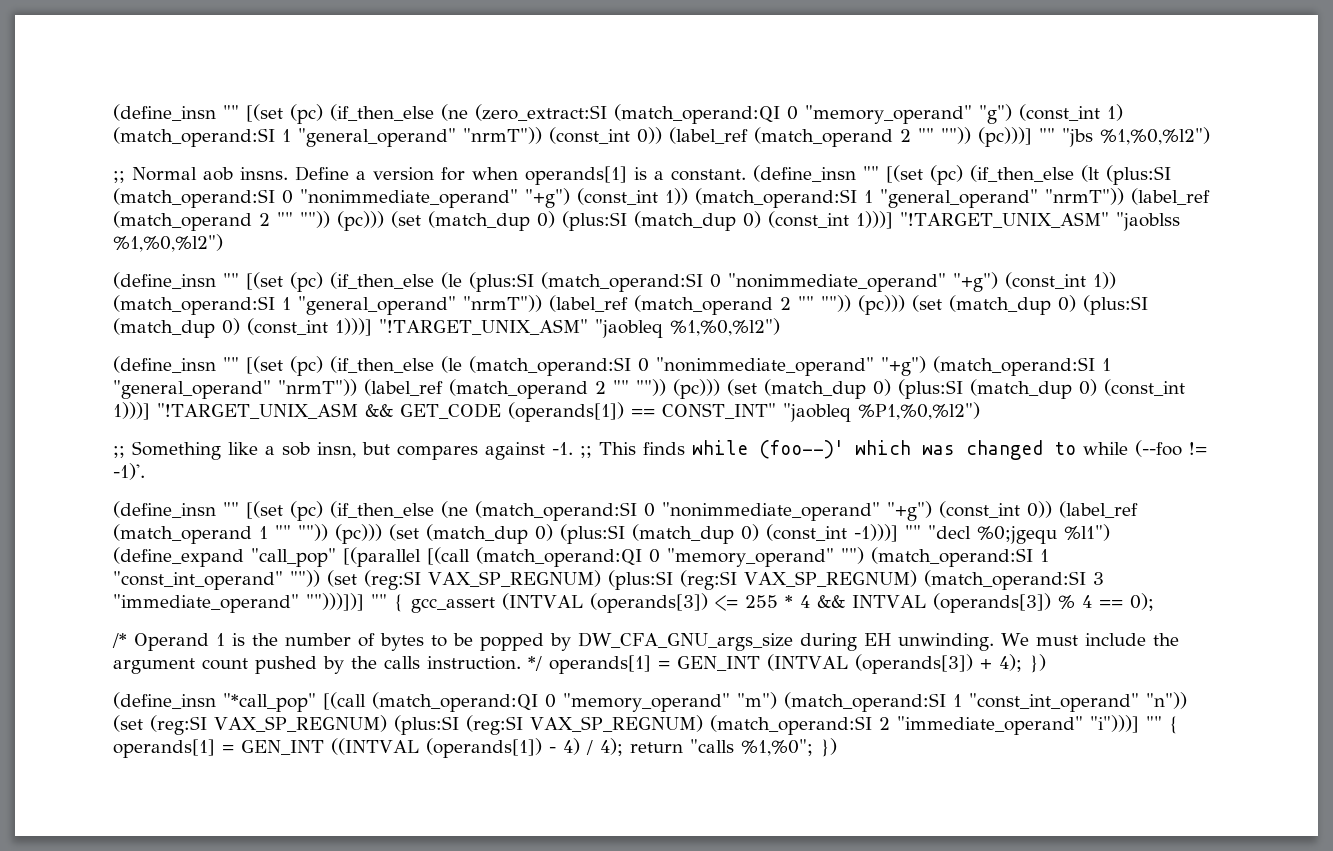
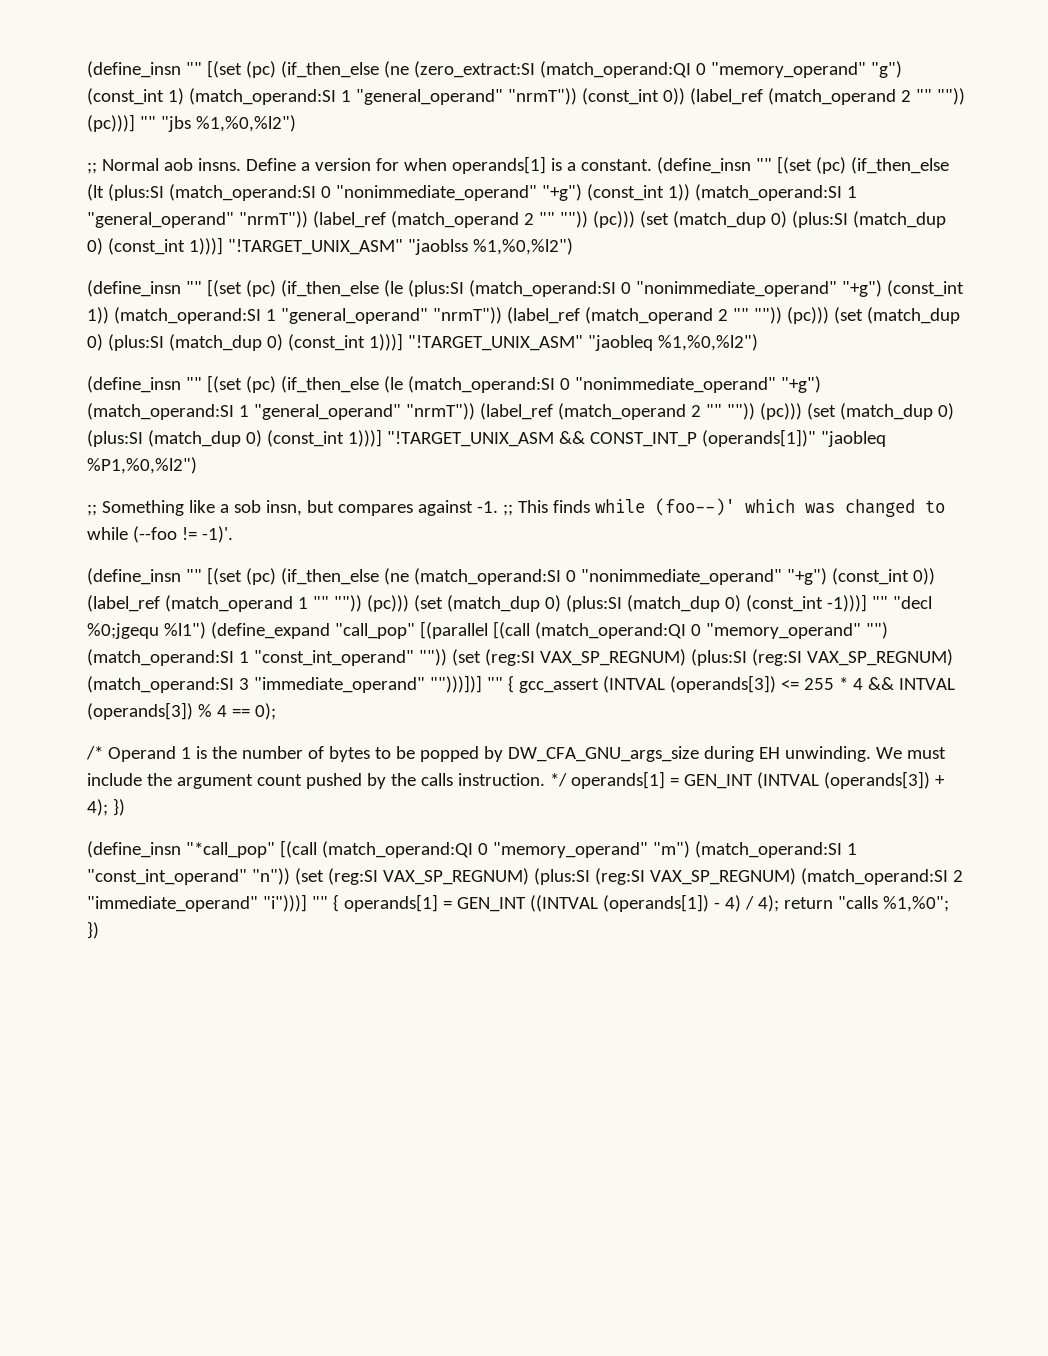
- (define_insn "" [(set (pc) (if_then_else (le (match_operand:SI 0 "nonimmediate_operand" "+g") (match_operand:SI 1 "general_operand" "nrmT")) (label_ref (match_operand 2 "" "")) (pc))) (set (match_dup 0) (plus:SI (match_dup 0) (const_int 1)))] "!TARGET_UNIX_ASM && GET_CODE (operands[1]) == CONST_INT" "jaobleq %P1,%0,%l2")
+ (define_insn "" [(set (pc) (if_then_else (le (match_operand:SI 0 "nonimmediate_operand" "+g") (match_operand:SI 1 "general_operand" "nrmT")) (label_ref (match_operand 2 "" "")) (pc))) (set (match_dup 0) (plus:SI (match_dup 0) (const_int 1)))] "!TARGET_UNIX_ASM && CONST_INT_P (operands[1])" "jaobleq %P1,%0,%l2")

